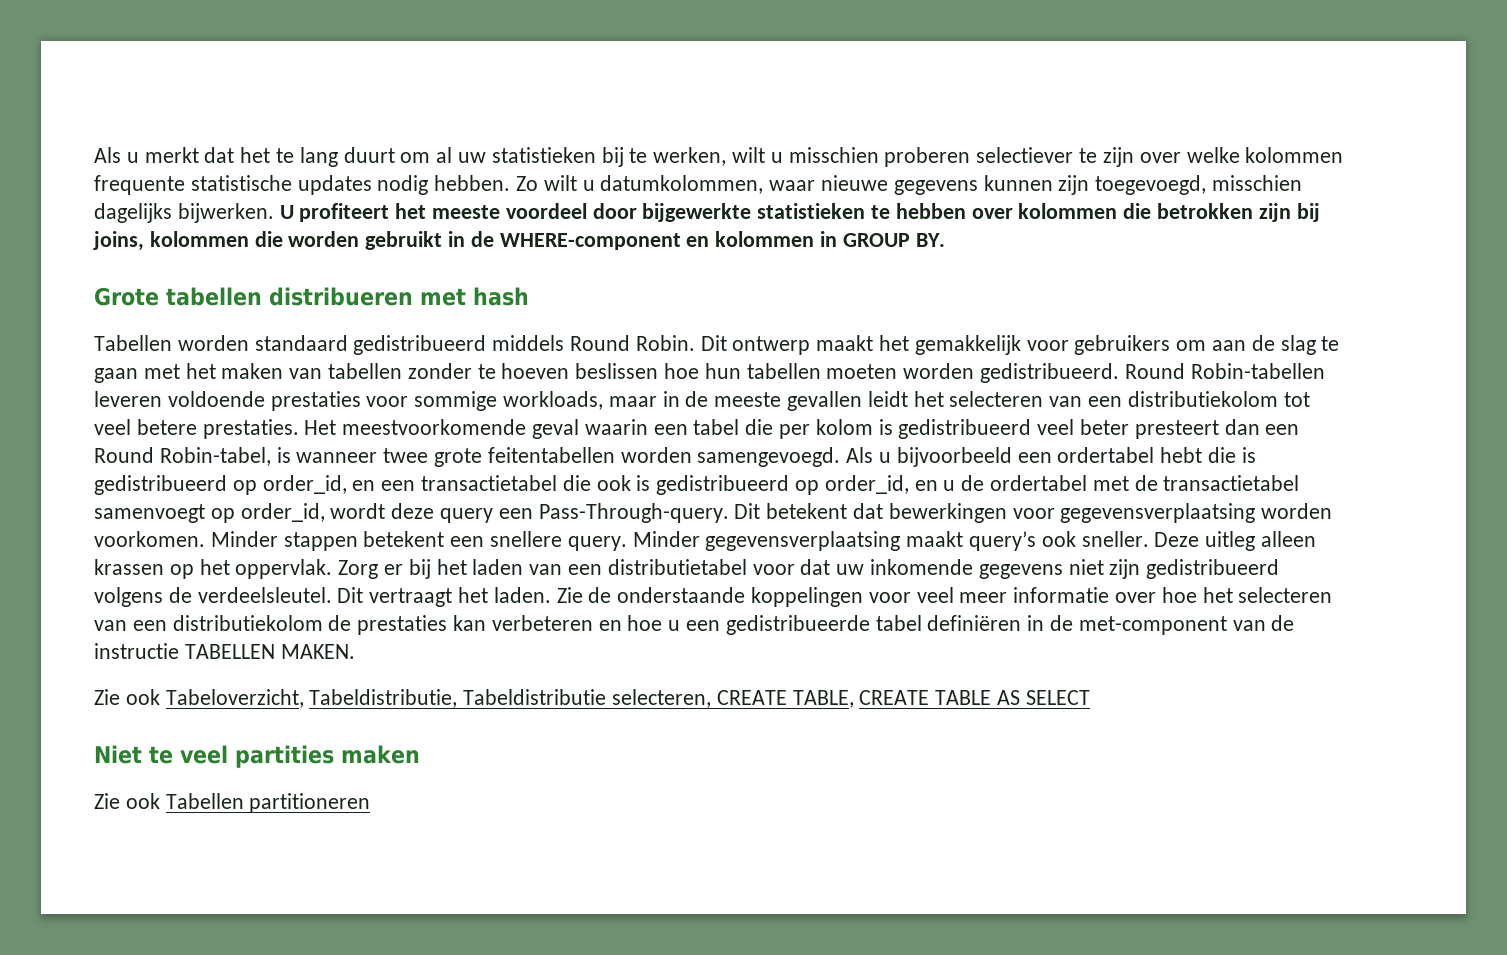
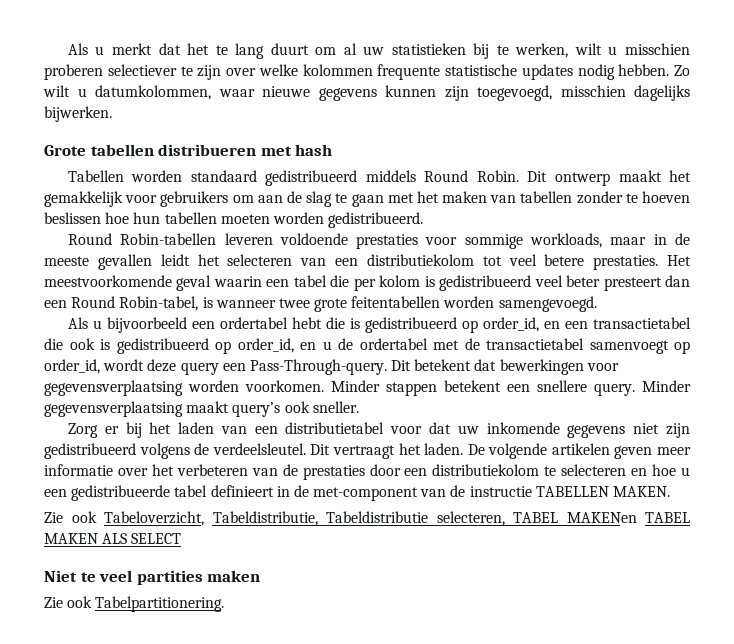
- U profiteert het meeste voordeel door bijgewerkte statistieken te hebben over kolommen die betrokken zijn bij joins, kolommen die worden gebruikt in de WHERE-component en kolommen in GROUP BY.
- Dit ontwerp maakt het gemakkelijk voor gebruikers om aan de slag te gaan met het maken van tabellen zonder te hoeven beslissen hoe hun tabellen moeten worden gedistribueerd. Round Robin-tabellen leveren voldoende prestaties voor sommige workloads, maar in de meeste gevallen leidt het selecteren van een distributiekolom tot veel betere prestaties.
+ Dit ontwerp maakt het gemakkelijk voor gebruikers om aan de slag te gaan met het maken van tabellen zonder te hoeven beslissen hoe hun tabellen moeten worden gedistribueerd.
+ Round Robin-tabellen leveren voldoende prestaties voor sommige workloads, maar in de meeste gevallen leidt het selecteren van een distributiekolom tot veel betere prestaties.
- Het meestvoorkomende geval waarin een tabel die per kolom is gedistribueerd veel beter presteert dan een Round Robin-tabel, is wanneer twee grote feitentabellen worden samengevoegd. Als u bijvoorbeeld een ordertabel hebt die is gedistribueerd op order_id, en een transactietabel die ook is gedistribueerd op order_id, en u de ordertabel met de transactietabel samenvoegt op order_id, wordt deze query een Pass-Through-query.
+ Het meestvoorkomende geval waarin een tabel die per kolom is gedistribueerd veel beter presteert dan een Round Robin-tabel, is wanneer twee grote feitentabellen worden samengevoegd.
+ Als u bijvoorbeeld een ordertabel hebt die is gedistribueerd op order_id, en een transactietabel die ook is gedistribueerd op order_id, en u de ordertabel met de transactietabel samenvoegt op order_id, wordt deze query een Pass-Through-query.
- Minder gegevensverplaatsing maakt query’s ook sneller. Deze uitleg alleen krassen op het oppervlak. Zorg er bij het laden van een distributietabel voor dat uw inkomende gegevens niet zijn gedistribueerd volgens de verdeelsleutel.
+ Minder gegevensverplaatsing maakt query’s ook sneller.
+ Zorg er bij het laden van een distributietabel voor dat uw inkomende gegevens niet zijn gedistribueerd volgens de verdeelsleutel.
- Zie de onderstaande koppelingen voor veel meer informatie over hoe het selecteren van een distributiekolom de prestaties kan verbeteren en hoe u een gedistribueerde tabel definiëren in de met-component van de instructie TABELLEN MAKEN.
+ De volgende artikelen geven meer informatie over het verbeteren van de prestaties door een distributiekolom te selecteren en hoe u een gedistribueerde tabel definieert in de met-component van de instructie TABELLEN MAKEN.
- Zie ook Tabeloverzicht, Tabeldistributie, Tabeldistributie selecteren, CREATE TABLE, CREATE TABLE AS SELECT
+ Zie ook Tabeloverzicht, Tabeldistributie, Tabeldistributie selecteren, TABEL MAKENen TABEL MAKEN ALS SELECT
- Zie ook Tabellen partitioneren
+ Zie ook Tabelpartitionering.

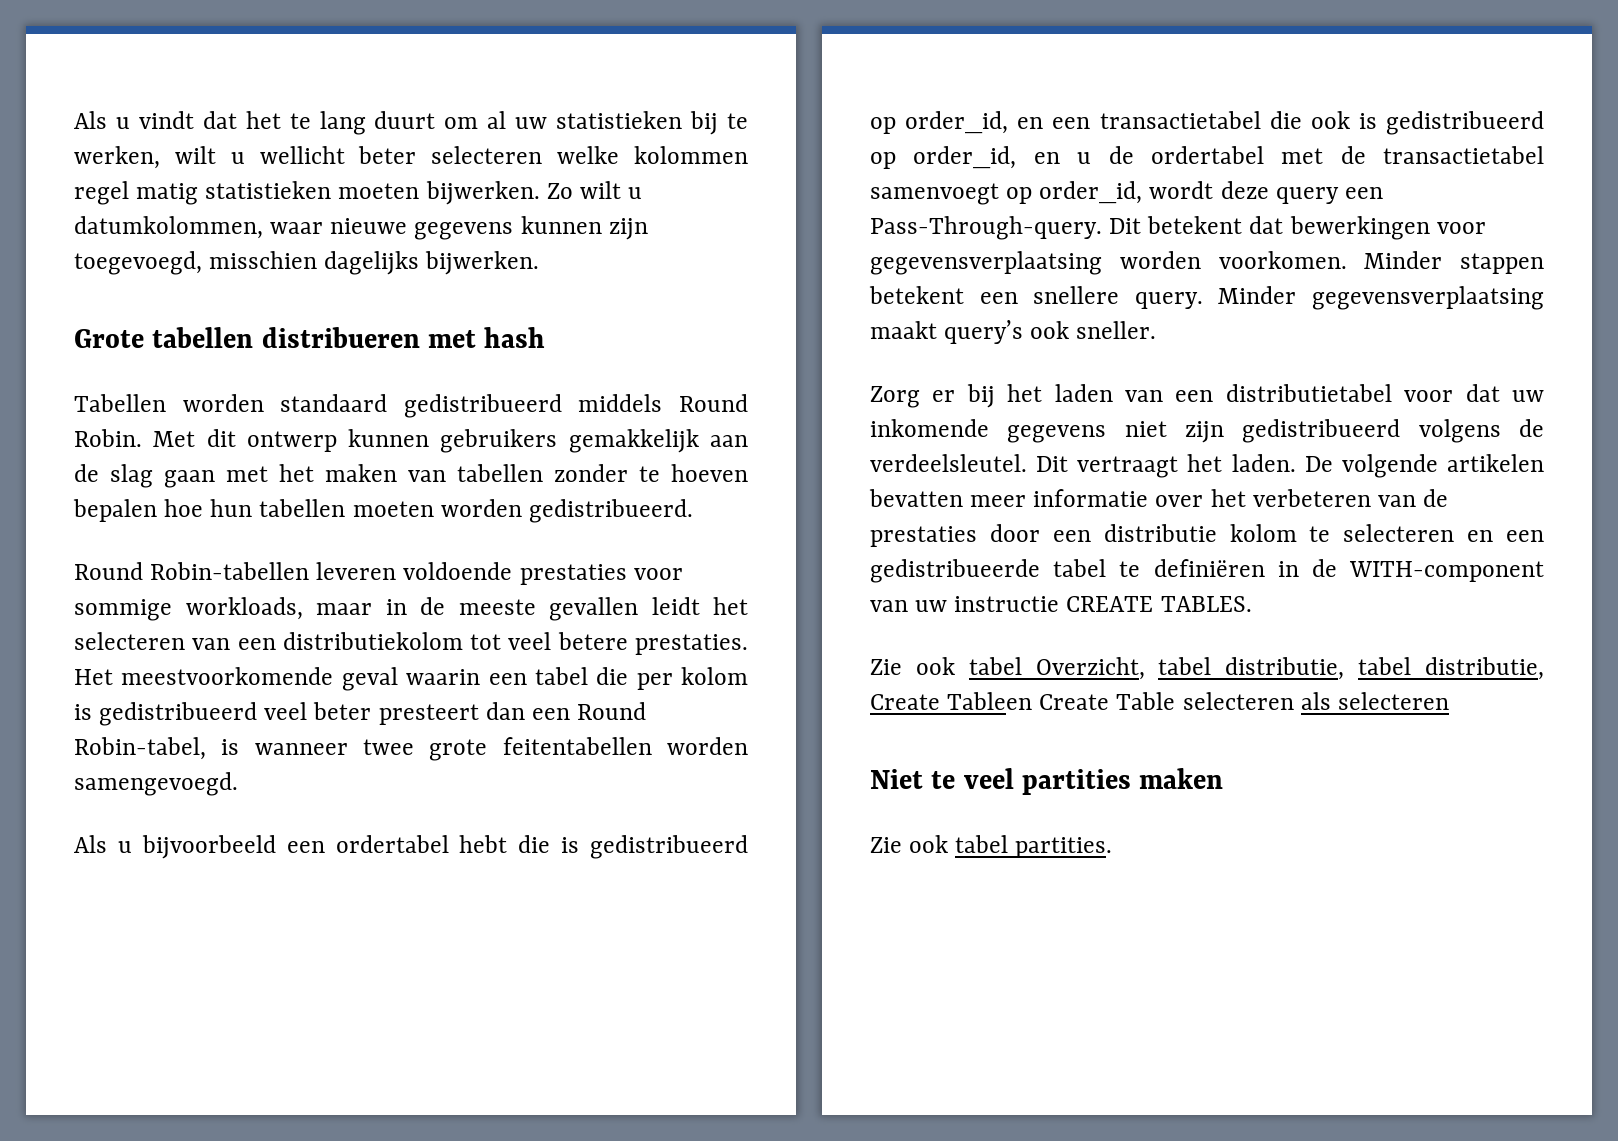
- Als u merkt dat het te lang duurt om al uw statistieken bij te werken, wilt u misschien proberen selectiever te zijn over welke kolommen frequente statistische updates nodig hebben.
+ Als u vindt dat het te lang duurt om al uw statistieken bij te werken, wilt u wellicht beter selecteren welke kolommen regel matig statistieken moeten bijwerken.
- Dit ontwerp maakt het gemakkelijk voor gebruikers om aan de slag te gaan met het maken van tabellen zonder te hoeven beslissen hoe hun tabellen moeten worden gedistribueerd.
+ Met dit ontwerp kunnen gebruikers gemakkelijk aan de slag gaan met het maken van tabellen zonder te hoeven bepalen hoe hun tabellen moeten worden gedistribueerd.
- De volgende artikelen geven meer informatie over het verbeteren van de prestaties door een distributiekolom te selecteren en hoe u een gedistribueerde tabel definieert in de met-component van de instructie TABELLEN MAKEN.
- Zie ook Tabeloverzicht, Tabeldistributie, Tabeldistributie selecteren, TABEL MAKENen TABEL MAKEN ALS SELECT
+ De volgende artikelen bevatten meer informatie over het verbeteren van de prestaties door een distributie kolom te selecteren en een gedistribueerde tabel te definiëren in de WITH-component van uw instructie CREATE TABLES.
+ Zie ook tabel Overzicht, tabel distributie, tabel distributie, Create Tableen Create Table selecteren als selecteren
- Zie ook Tabelpartitionering.
+ Zie ook tabel partities.

